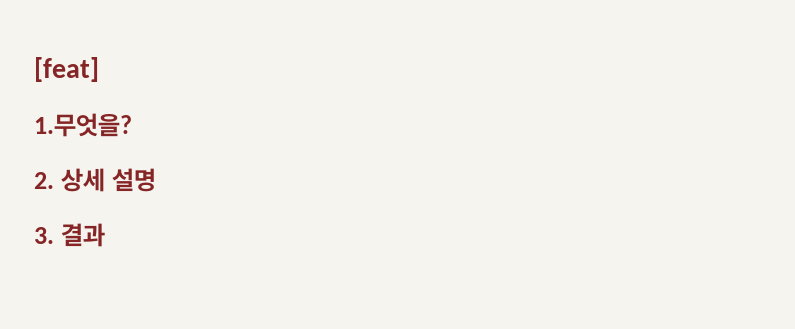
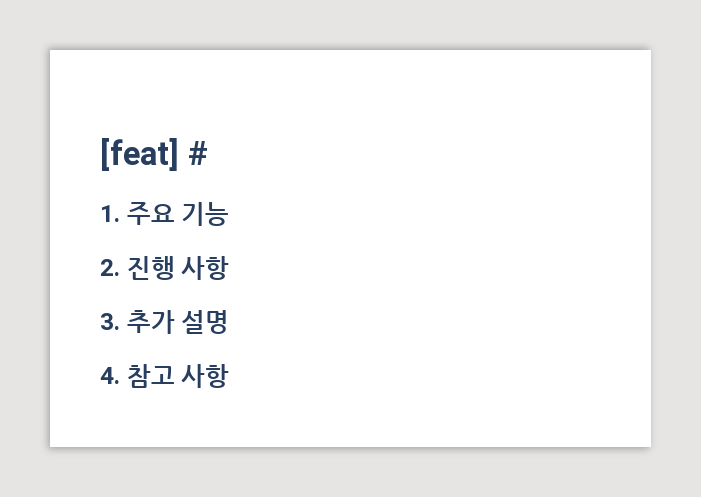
- [feat]
- 1.무엇을?
- 2. 상세 설명
- 3. 결과
+ [feat] #
+ 1. 주요 기능
+ 2. 진행 사항
+ 3. 추가 설명
+ 4. 참고 사항

